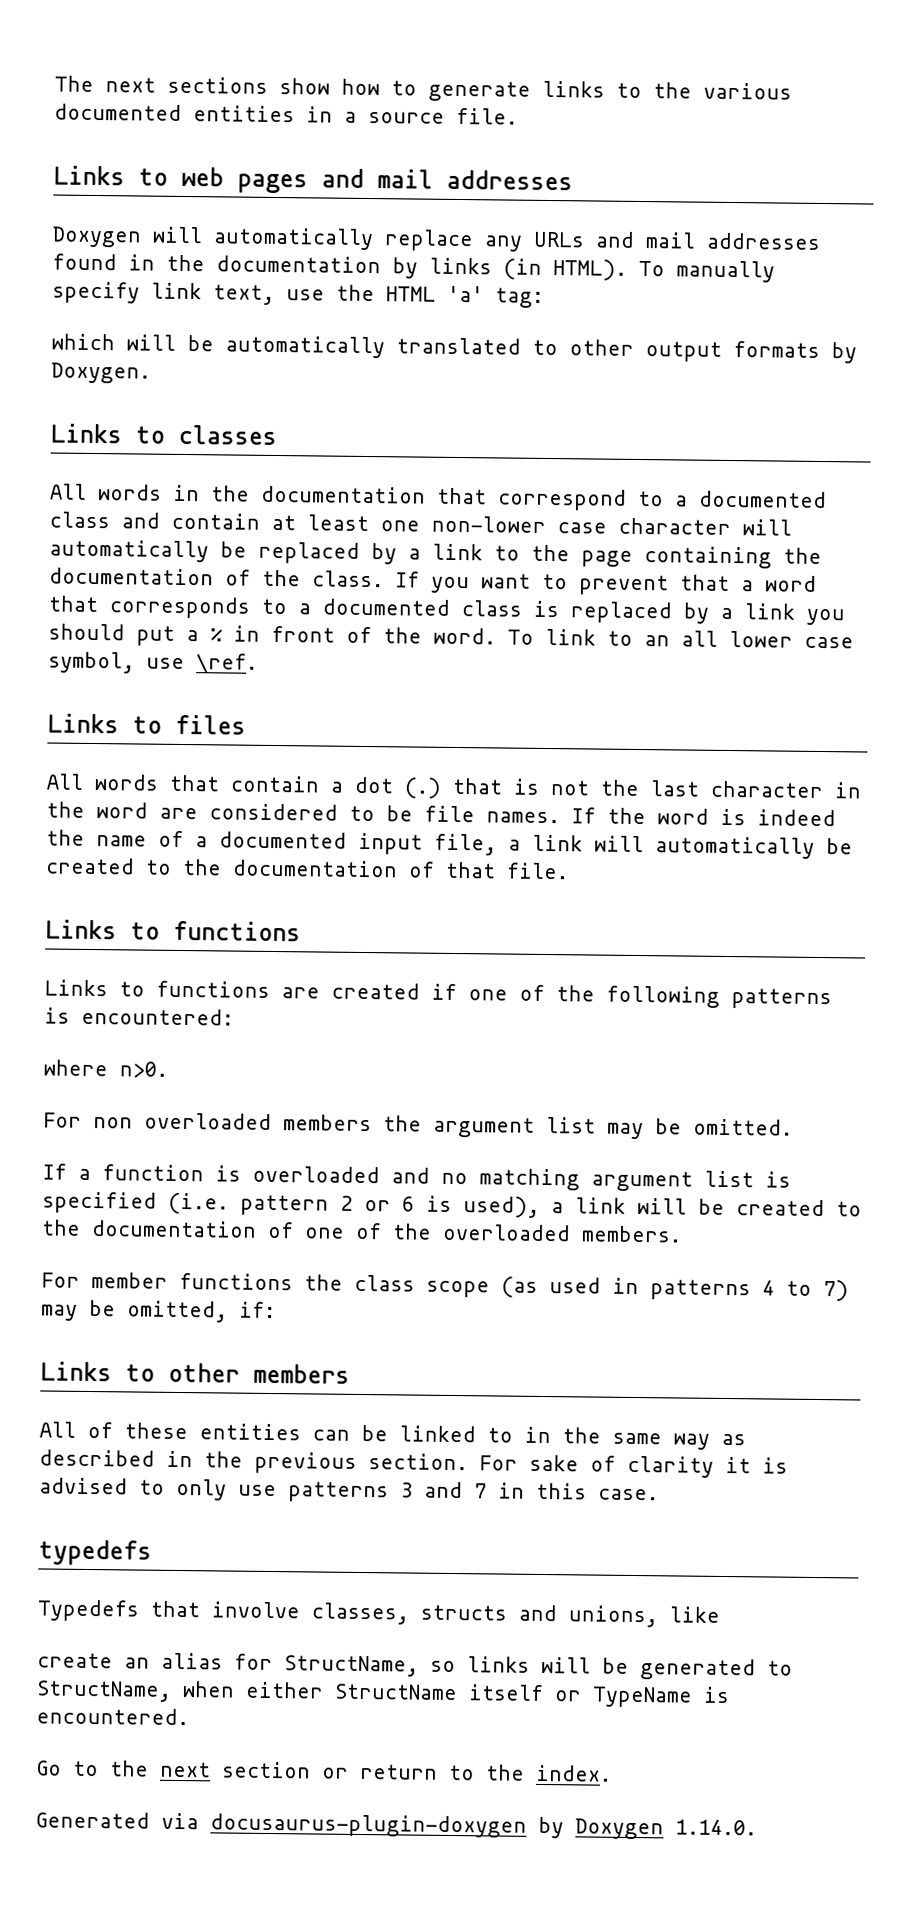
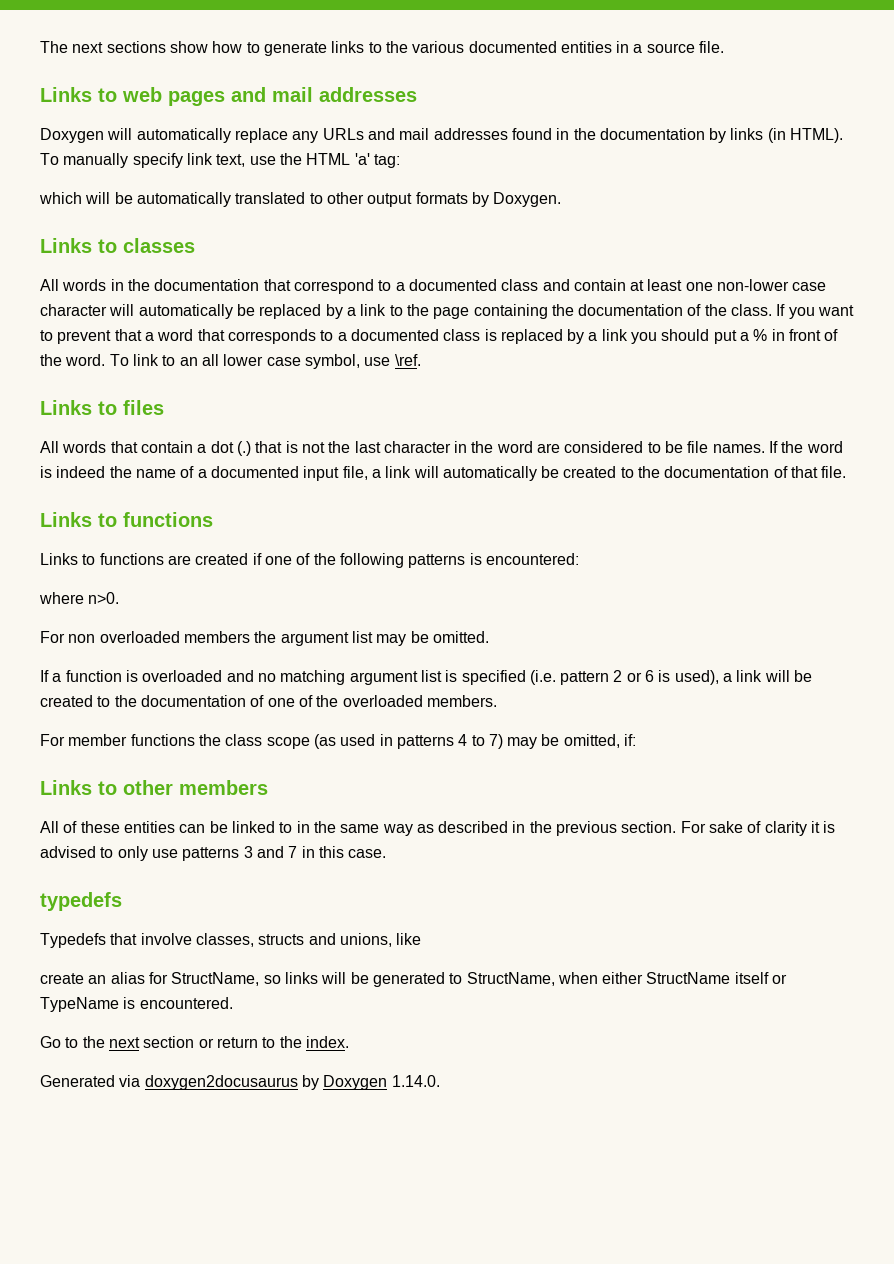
- Generated via docusaurus-plugin-doxygen by Doxygen 1.14.0.
+ Generated via doxygen2docusaurus by Doxygen 1.14.0.

